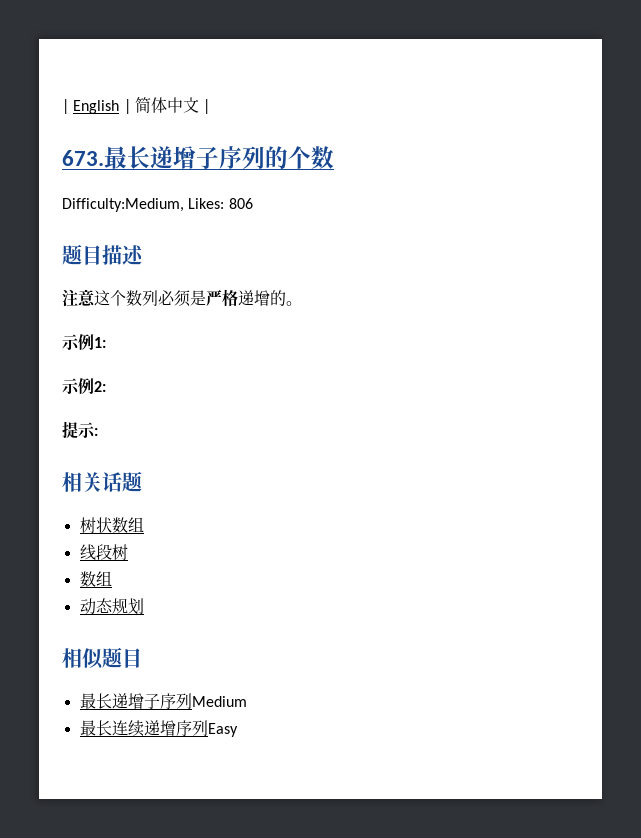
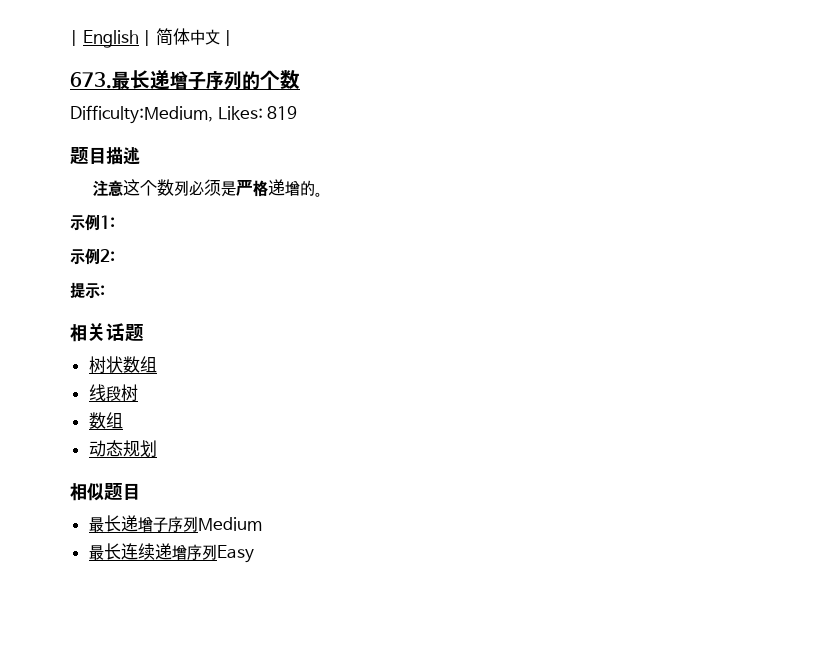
- Difficulty:Medium, Likes: 806
+ Difficulty:Medium, Likes: 819

